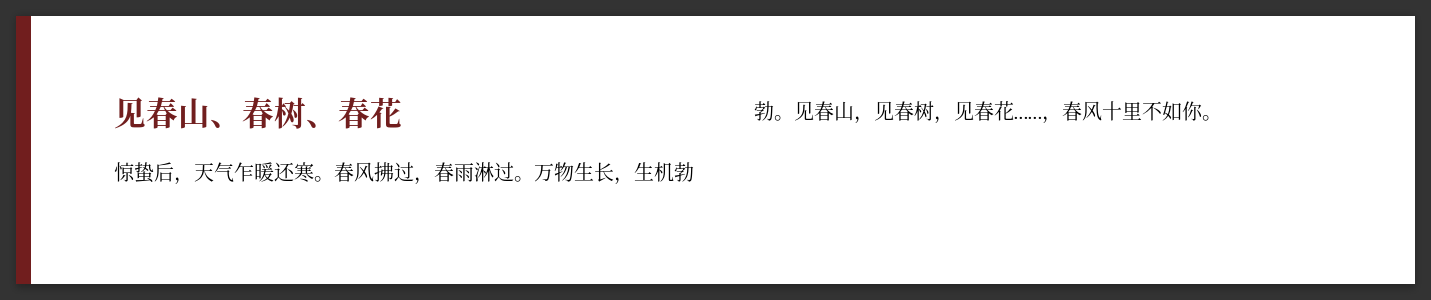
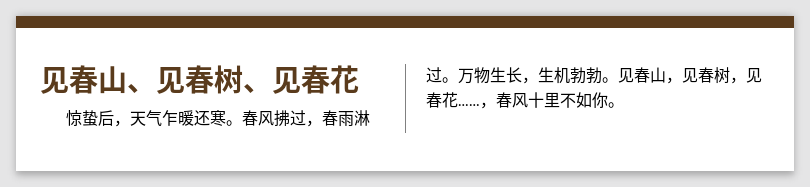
- 见春山、春树、春花
+ 见春山、见春树、见春花

